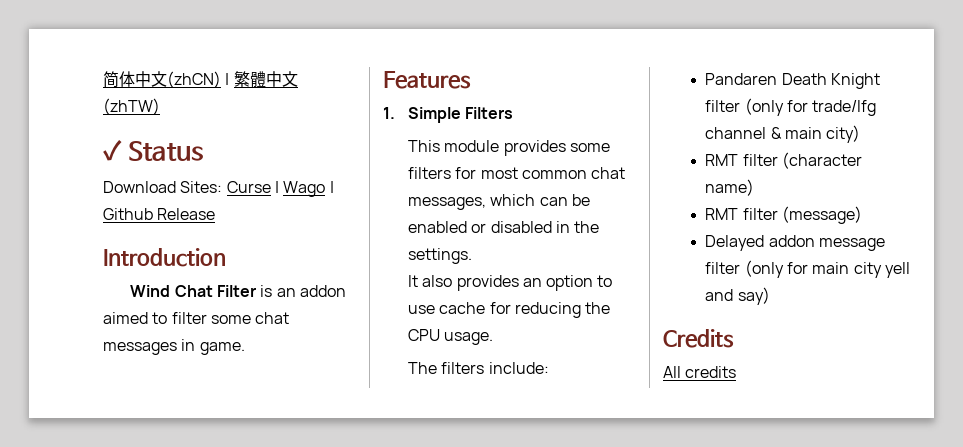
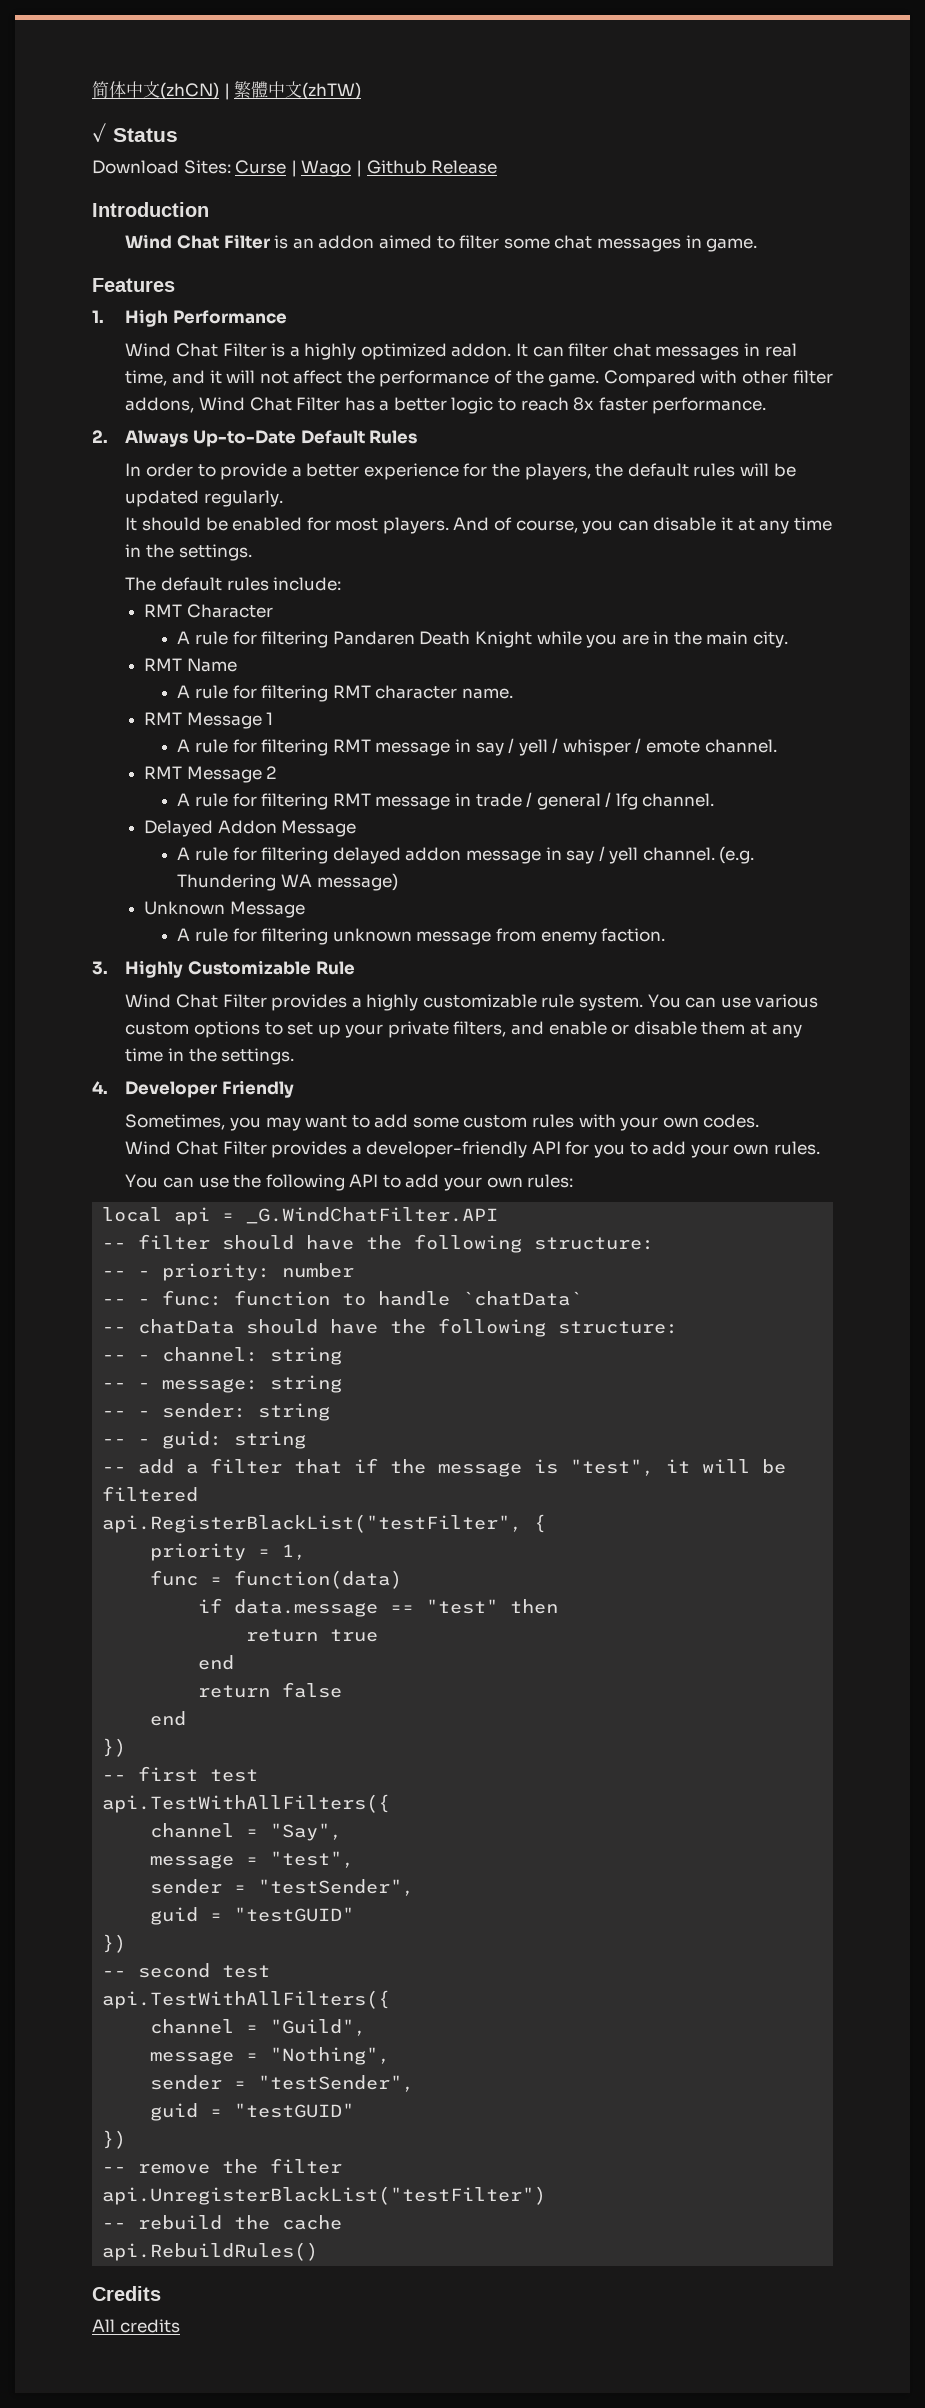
- 1. Simple Filters
- This module provides some filters for most common chat messages, which can be enabled or disabled in the settings.
- It also provides an option to use cache for reducing the CPU usage.
+ 1. High Performance
+ Wind Chat Filter is a highly optimized addon. It can filter chat messages in real time, and it will not affect the performance of the game. Compared with other filter addons, Wind Chat Filter has a better logic to reach 8x faster performance.
+ 2. Always Up-to-Date Default Rules
+ In order to provide a better experience for the players, the default rules will be updated regularly.
+ It should be enabled for most players. And of course, you can disable it at any time in the settings.
- The filters include:
+ The default rules include:
- Pandaren Death Knight filter (only for trade/lfg channel & main city)
- RMT filter (character name)
- RMT filter (message)
- Delayed addon message filter (only for main city yell and say)
+ RMT Character
+ A rule for filtering Pandaren Death Knight while you are in the main city.
+ RMT Name
+ A rule for filtering RMT character name.
+ RMT Message 1
+ A rule for filtering RMT message in say / yell / whisper / emote channel.
+ RMT Message 2
+ A rule for filtering RMT message in trade / general / lfg channel.
+ Delayed Addon Message
+ A rule for filtering delayed addon message in say / yell channel. (e.g. Thundering WA message)
+ Unknown Message
+ A rule for filtering unknown message from enemy faction.
+ 3. Highly Customizable Rule
+ Wind Chat Filter provides a highly customizable rule system. You can use various custom options to set up your private filters, and enable or disable them at any time in the settings.
+ 4. Developer Friendly
+ Sometimes, you may want to add some custom rules with your own codes.
+ Wind Chat Filter provides a developer-friendly API for you to add your own rules.
+ You can use the following API to add your own rules:
+ local api = _G.WindChatFilter.API
+ -- filter should have the following structure:
+ -- - priority: number
+ -- - func: function to handle `chatData`
+ -- chatData should have the following structure:
+ -- - channel: string
+ -- - message: string
+ -- - sender: string
+ -- - guid: string
+ -- add a filter that if the message is "test", it will be filtered
+ api.RegisterBlackList("testFilter", {
+ priority = 1,
+ func = function(data)
+ if data.message == "test" then
+ return true
+ end
+ return false
+ end
+ })
+ -- first test
+ api.TestWithAllFilters({
+ channel = "Say",
+ message = "test",
+ sender = "testSender",
+ guid = "testGUID"
+ })
+ -- second test
+ api.TestWithAllFilters({
+ channel = "Guild",
+ message = "Nothing",
+ sender = "testSender",
+ guid = "testGUID"
+ })
+ -- remove the filter
+ api.UnregisterBlackList("testFilter")
+ -- rebuild the cache
+ api.RebuildRules()

